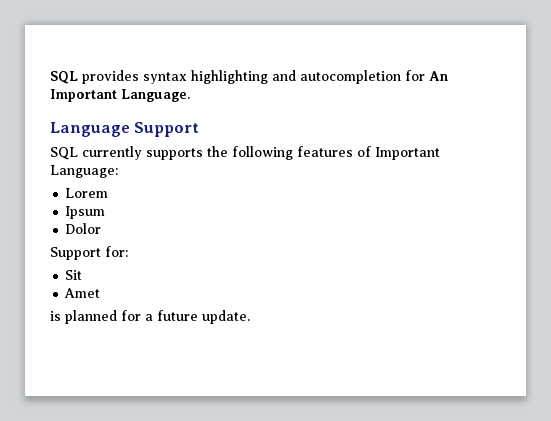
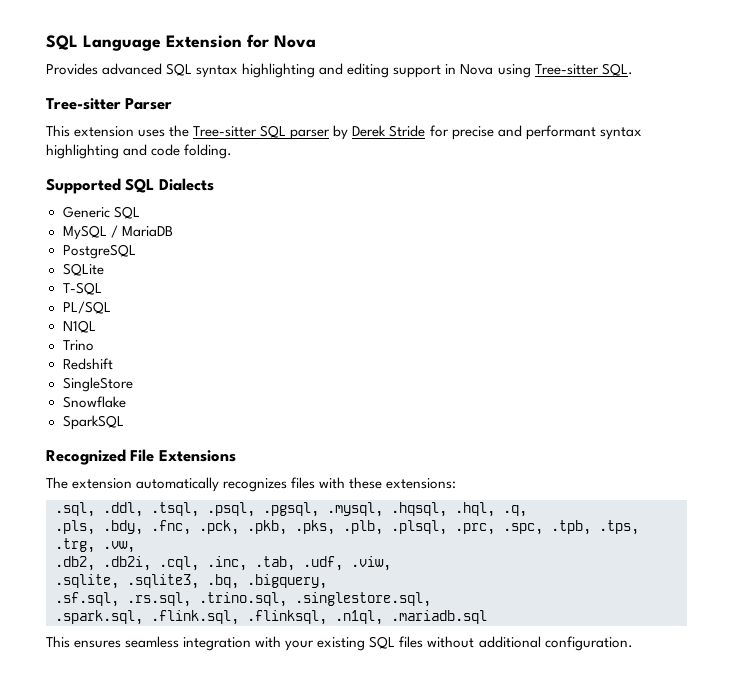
- SQL provides syntax highlighting and autocompletion for An Important Language.
- Language Support
- SQL currently supports the following features of Important Language:
- Lorem
- Ipsum
- Dolor
- Support for:
- Sit
- Amet
- is planned for a future update.
+ SQL Language Extension for Nova
+ Provides advanced SQL syntax highlighting and editing support in Nova using Tree-sitter SQL.
+ Tree-sitter Parser
+ This extension uses the Tree-sitter SQL parser by Derek Stride for precise and performant syntax highlighting and code folding.
+ Supported SQL Dialects
+ Generic SQL
+ MySQL / MariaDB
+ PostgreSQL
+ SQLite
+ T-SQL
+ PL/SQL
+ N1QL
+ Trino
+ Redshift
+ SingleStore
+ Snowflake
+ SparkSQL
+ Recognized File Extensions
+ The extension automatically recognizes files with these extensions:
+ .sql, .ddl, .tsql, .psql, .pgsql, .mysql, .hqsql, .hql, .q,
+ .pls, .bdy, .fnc, .pck, .pkb, .pks, .plb, .plsql, .prc, .spc, .tpb, .tps, .trg, .vw,
+ .db2, .db2i, .cql, .inc, .tab, .udf, .viw,
+ .sqlite, .sqlite3, .bq, .bigquery,
+ .sf.sql, .rs.sql, .trino.sql, .singlestore.sql,
+ .spark.sql, .flink.sql, .flinksql, .n1ql, .mariadb.sql
+ This ensures seamless integration with your existing SQL files without additional configuration.

